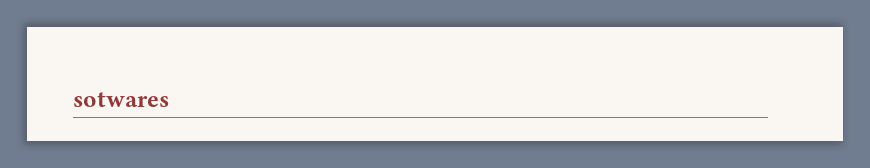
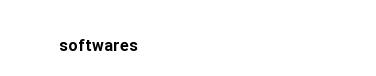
- sotwares
+ softwares

